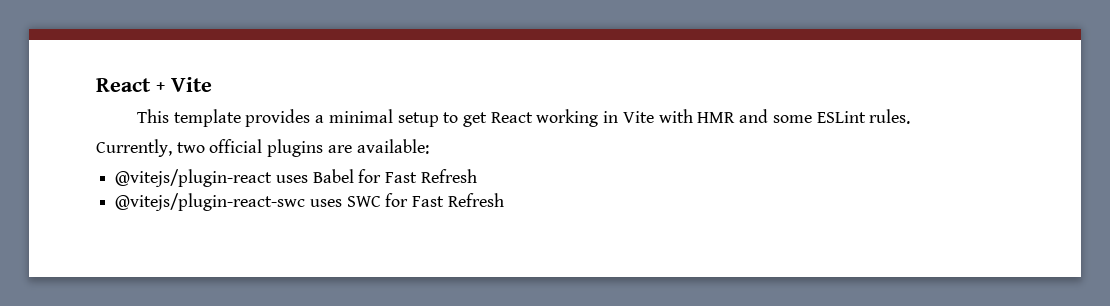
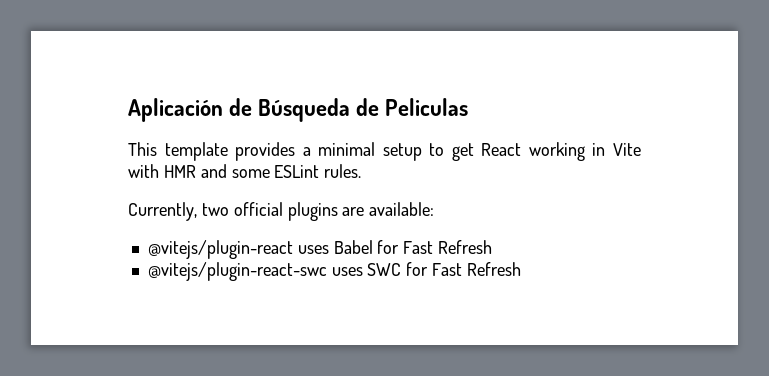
- React + Vite
+ Aplicación de Búsqueda de Peliculas

